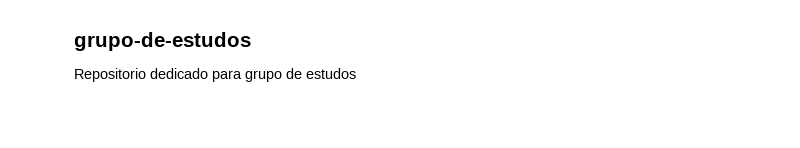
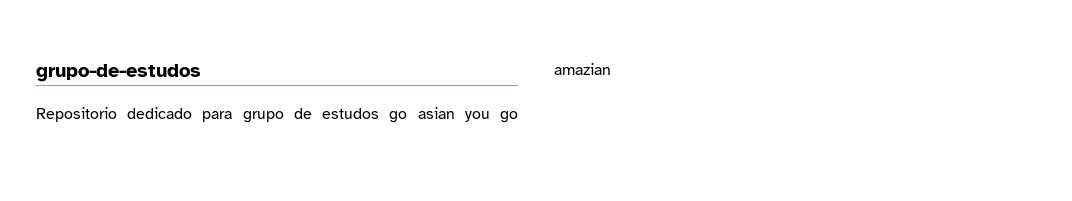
- Repositorio dedicado para grupo de estudos
+ Repositorio dedicado para grupo de estudos go asian you go amazian

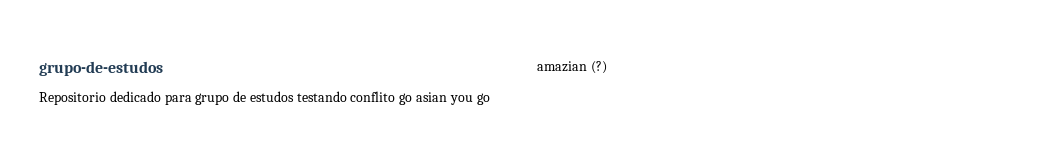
- Repositorio dedicado para grupo de estudos go asian you go amazian
+ Repositorio dedicado para grupo de estudos testando conflito go asian you go amazian (?)

